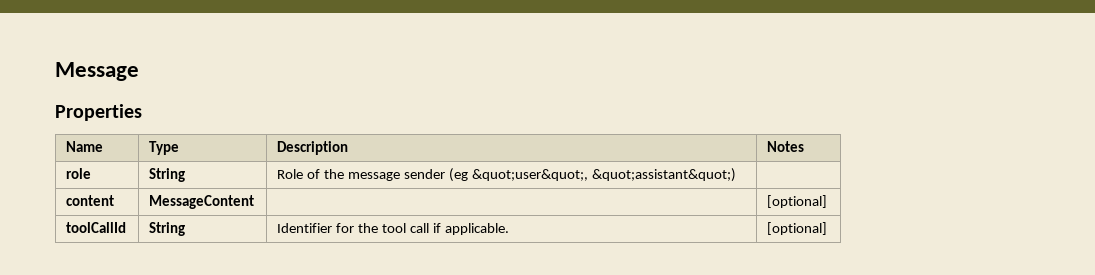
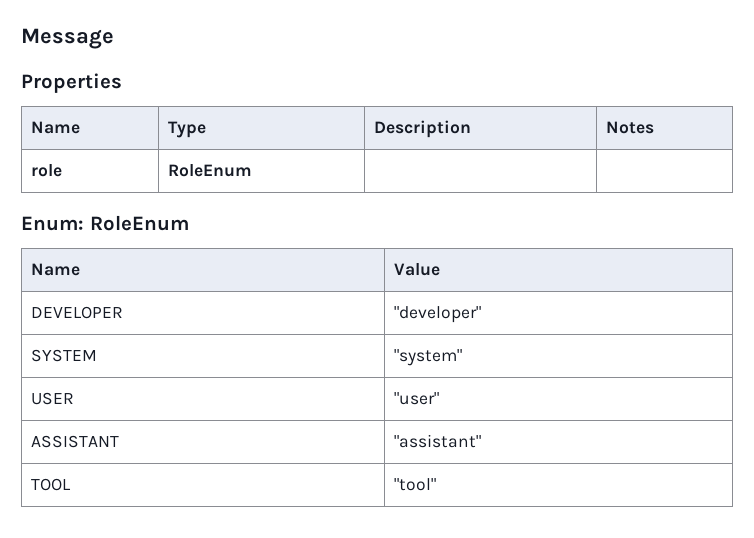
- role | String | Role of the message sender (eg &quot;user&quot;, &quot;assistant&quot;) |
- content | MessageContent | | [optional]
- toolCallId | String | Identifier for the tool call if applicable. | [optional]
+ role | RoleEnum | |
+ Enum: RoleEnum
+ Name | Value
+ DEVELOPER | "developer"
+ SYSTEM | "system"
+ USER | "user"
+ ASSISTANT | "assistant"
+ TOOL | "tool"

